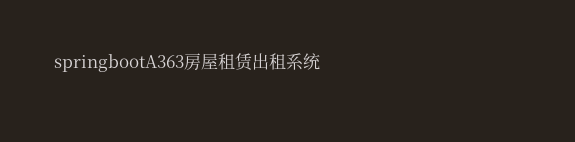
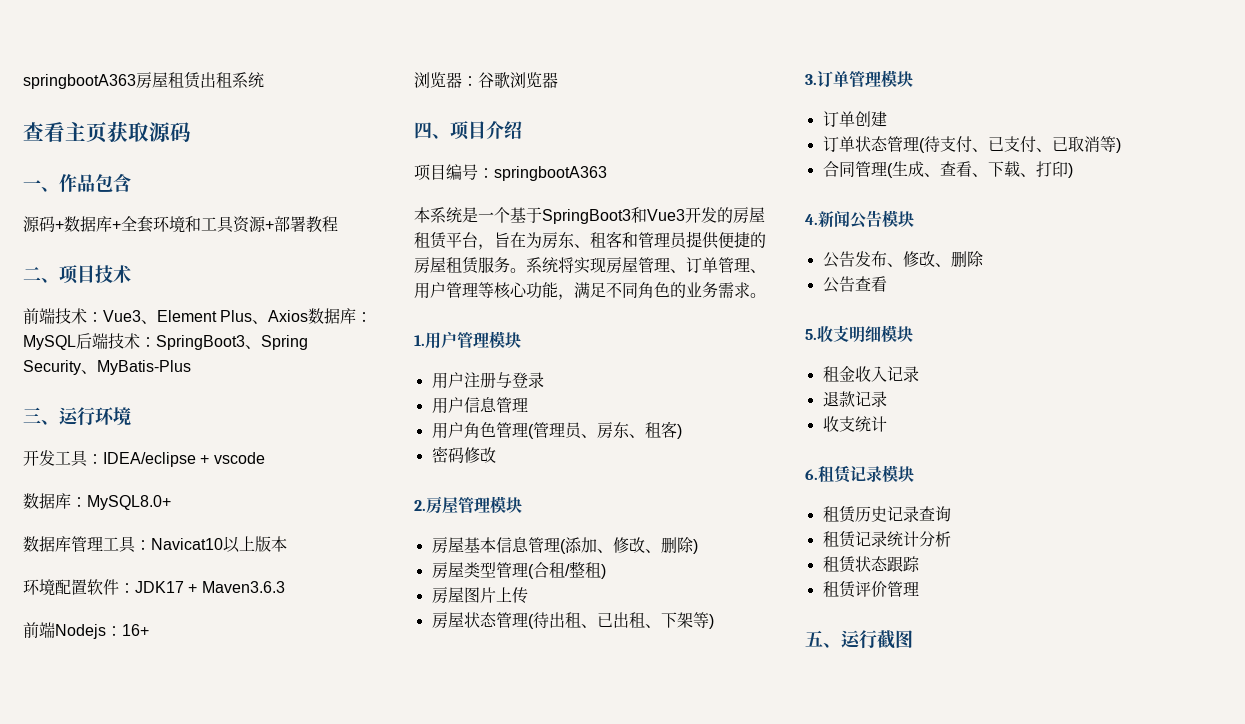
+ 查看主页获取源码
+ 一、作品包含
+ 源码+数据库+全套环境和工具资源+部署教程
+ 二、项目技术
+ 前端技术：Vue3、Element Plus、Axios数据库：MySQL后端技术：SpringBoot3、Spring Security、MyBatis-Plus
+ 三、运行环境
+ 开发工具：IDEA/eclipse + vscode
+ 数据库：MySQL8.0+
+ 数据库管理工具：Navicat10以上版本
+ 环境配置软件：JDK17 + Maven3.6.3
+ 前端Nodejs：16+
+ 浏览器：谷歌浏览器
+ 四、项目介绍
+ 项目编号：springbootA363
+ 本系统是一个基于SpringBoot3和Vue3开发的房屋租赁平台，旨在为房东、租客和管理员提供便捷的房屋租赁服务。系统将实现房屋管理、订单管理、用户管理等核心功能，满足不同角色的业务需求。
+ 1.用户管理模块
+ 用户注册与登录
+ 用户信息管理
+ 用户角色管理(管理员、房东、租客)
+ 密码修改
+ 2.房屋管理模块
+ 房屋基本信息管理(添加、修改、删除)
+ 房屋类型管理(合租/整租)
+ 房屋图片上传
+ 房屋状态管理(待出租、已出租、下架等)
+ 3.订单管理模块
+ 订单创建
+ 订单状态管理(待支付、已支付、已取消等)
+ 合同管理(生成、查看、下载、打印)
+ 4.新闻公告模块
+ 公告发布、修改、删除
+ 公告查看
+ 5.收支明细模块
+ 租金收入记录
+ 退款记录
+ 收支统计
+ 6.租赁记录模块
+ 租赁历史记录查询
+ 租赁记录统计分析
+ 租赁状态跟踪
+ 租赁评价管理
+ 五、运行截图

